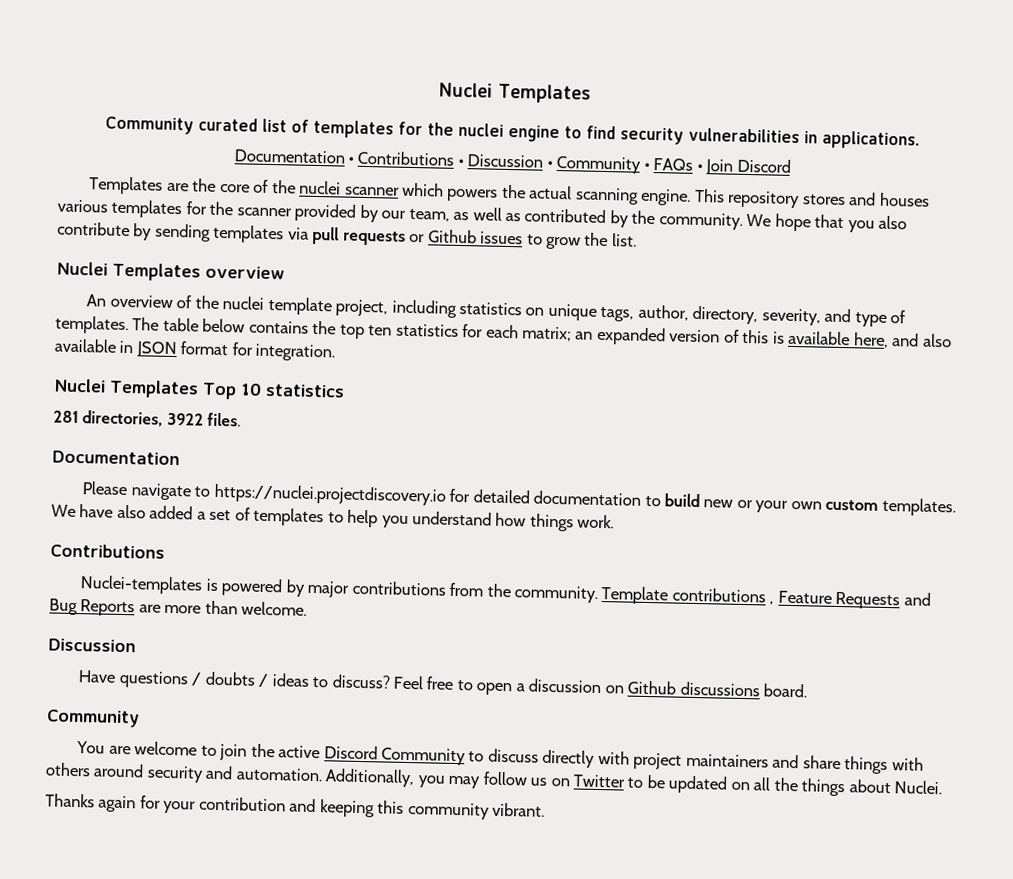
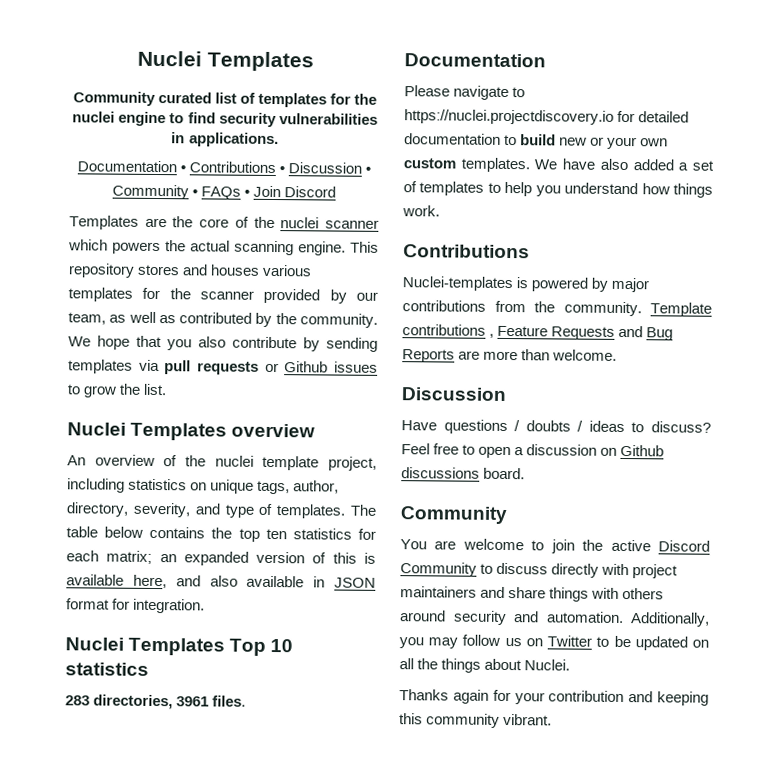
- 281 directories, 3922 files.
+ 283 directories, 3961 files.

